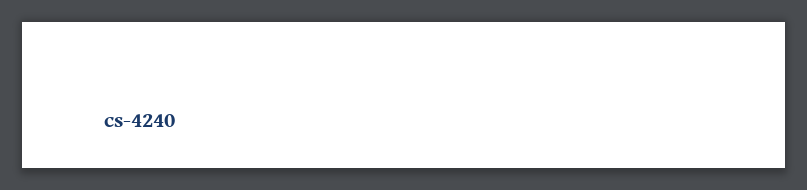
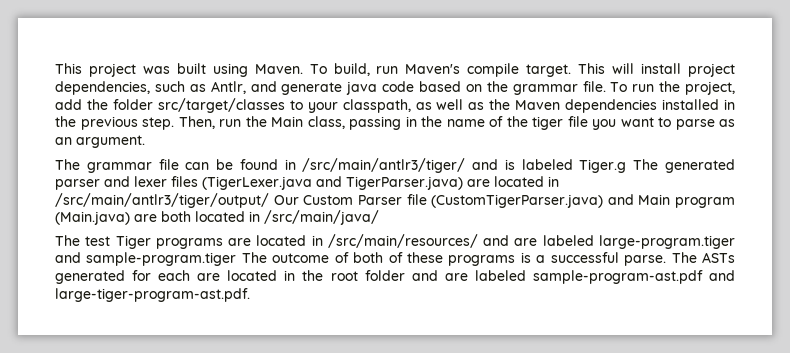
- cs-4240
+ This project was built using Maven. To build, run Maven's compile target. This will install project dependencies, such as Antlr, and generate java code based on the grammar file. To run the project, add the folder src/target/classes to your classpath, as well as the Maven dependencies installed in the previous step. Then, run the Main class, passing in the name of the tiger file you want to parse as an argument.
+ The grammar file can be found in /src/main/antlr3/tiger/ and is labeled Tiger.g The generated parser and lexer files (TigerLexer.java and TigerParser.java) are located in /src/main/antlr3/tiger/output/ Our Custom Parser file (CustomTigerParser.java) and Main program (Main.java) are both located in /src/main/java/
+ The test Tiger programs are located in /src/main/resources/ and are labeled large-program.tiger and sample-program.tiger The outcome of both of these programs is a successful parse. The ASTs generated for each are located in the root folder and are labeled sample-program-ast.pdf and large-tiger-program-ast.pdf.

